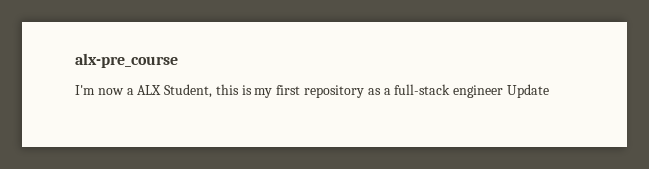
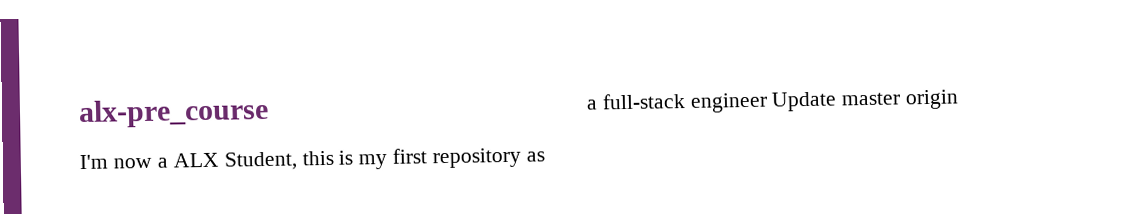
- I'm now a ALX Student, this is my first repository as a full-stack engineer Update
+ I'm now a ALX Student, this is my first repository as a full-stack engineer Update master origin

